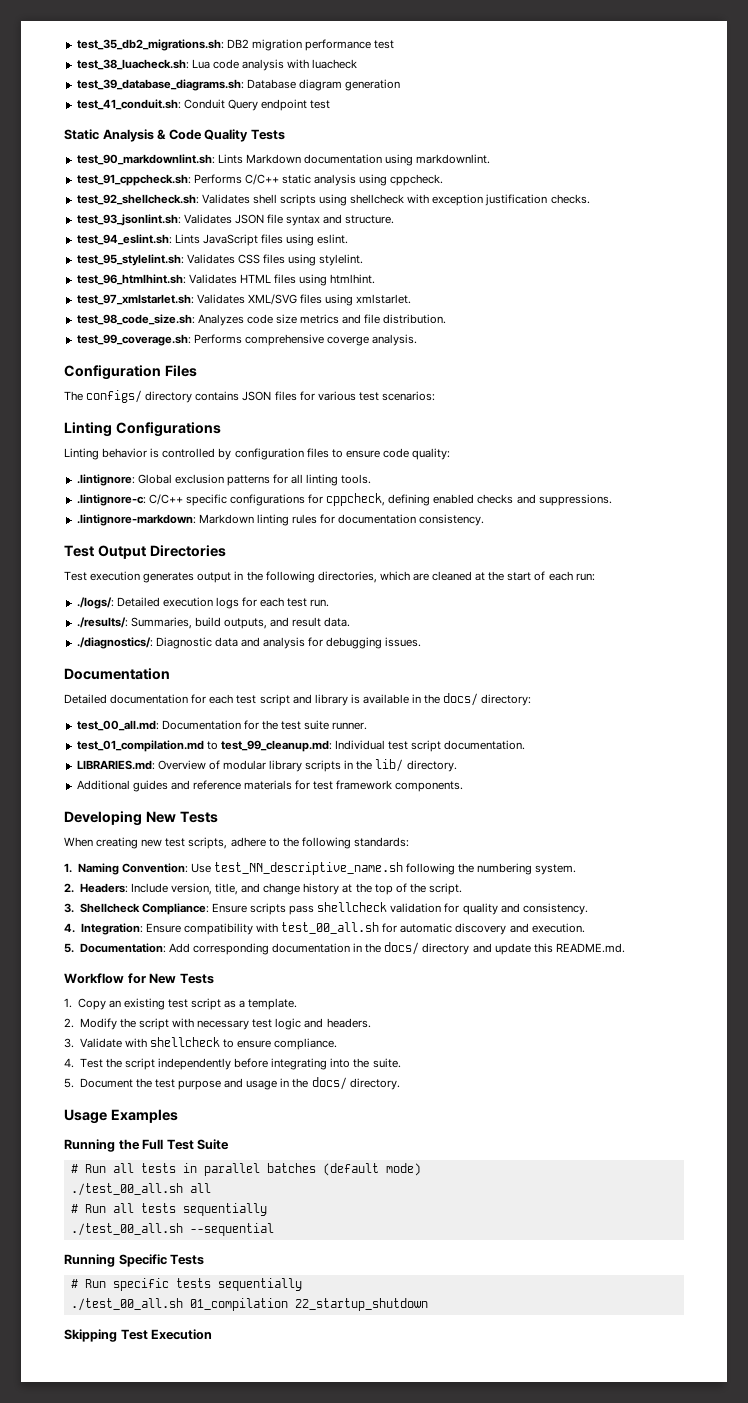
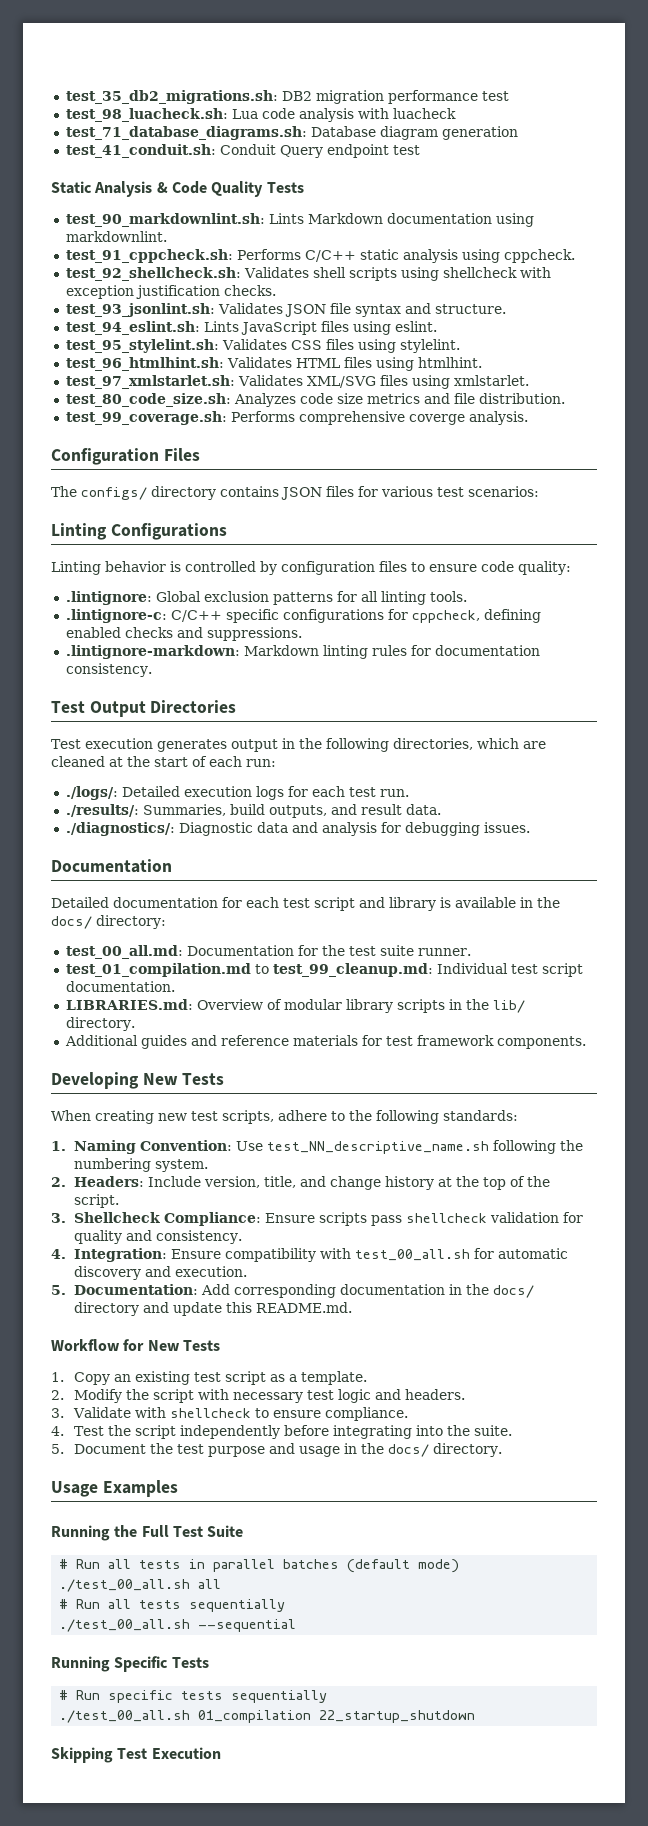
- test_38_luacheck.sh: Lua code analysis with luacheck
+ test_98_luacheck.sh: Lua code analysis with luacheck
- test_39_database_diagrams.sh: Database diagram generation
+ test_71_database_diagrams.sh: Database diagram generation
- test_98_code_size.sh: Analyzes code size metrics and file distribution.
+ test_80_code_size.sh: Analyzes code size metrics and file distribution.

